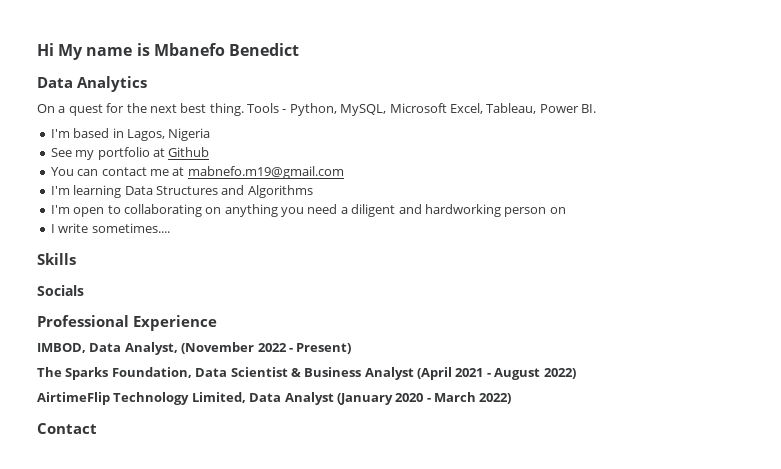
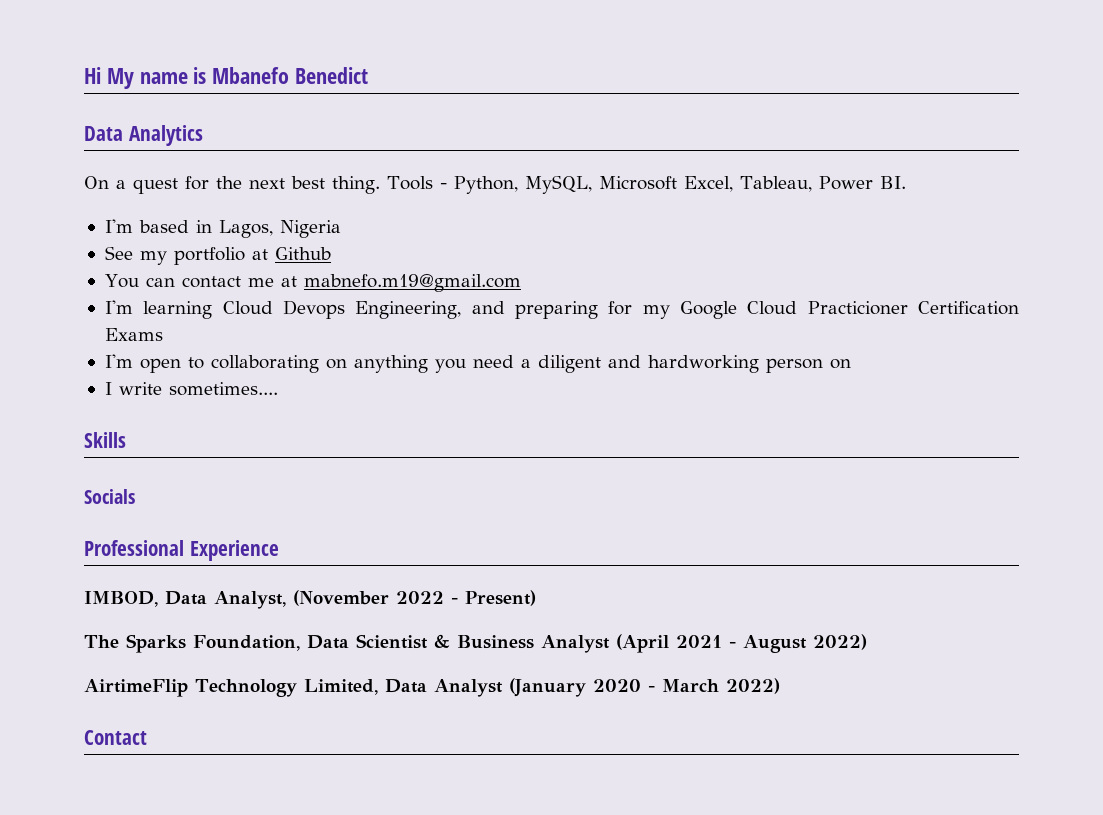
- I'm learning Data Structures and Algorithms
+ I'm learning Cloud Devops Engineering, and preparing for my Google Cloud Practicioner Certification Exams

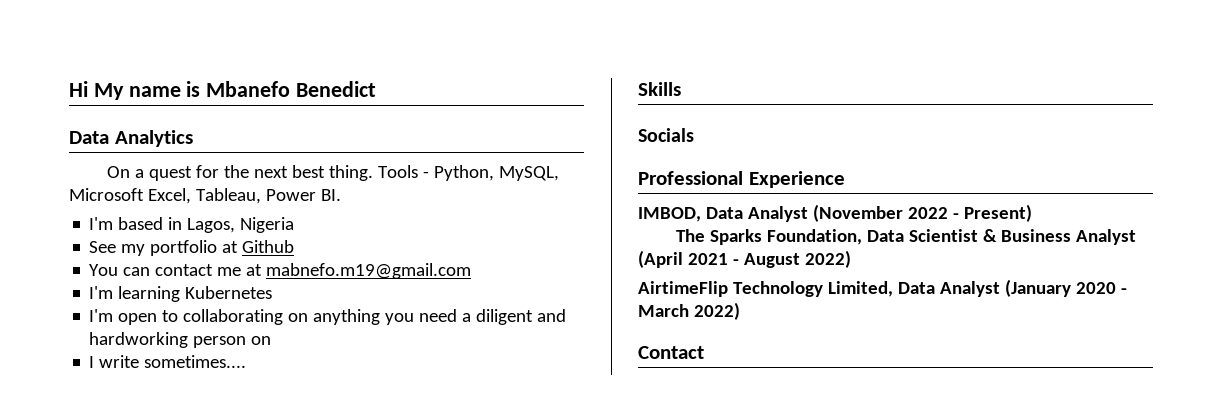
- I'm learning Cloud Devops Engineering, and preparing for my Google Cloud Practicioner Certification Exams
+ I'm learning Kubernetes
- IMBOD, Data Analyst, (November 2022 - Present)
+ IMBOD, Data Analyst (November 2022 - Present)

